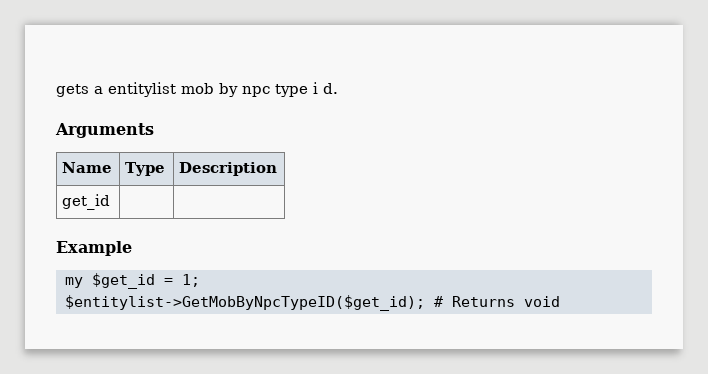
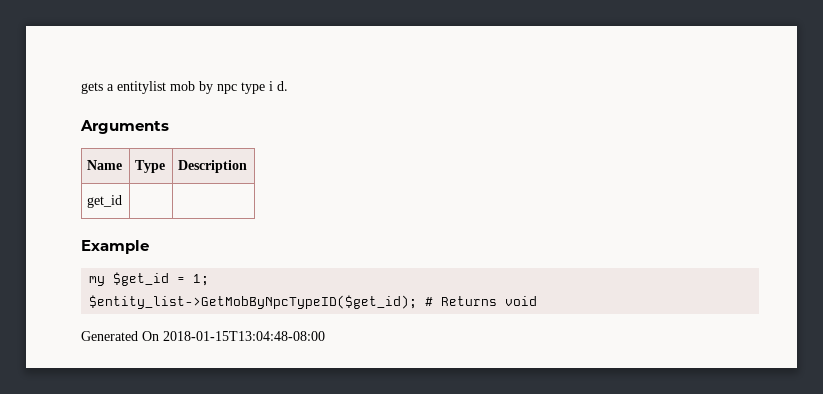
- $entitylist->GetMobByNpcTypeID($get_id); # Returns void
+ $entity_list->GetMobByNpcTypeID($get_id); # Returns void
+ Generated On 2018-01-15T13:04:48-08:00

